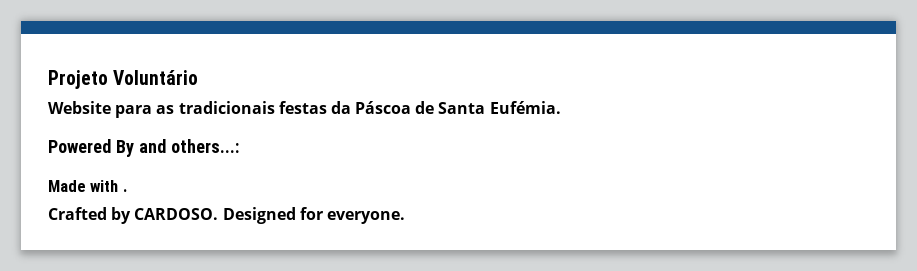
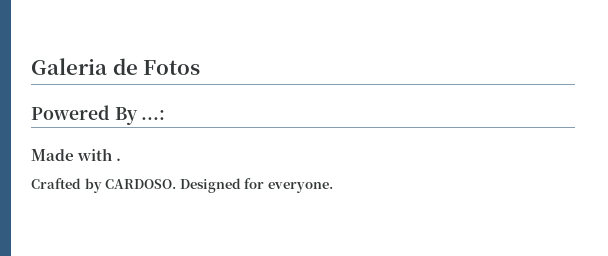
- Projeto Voluntário
- Website para as tradicionais festas da Páscoa de Santa Eufémia.
+ Galeria de Fotos
- Powered By and others...:
+ Powered By ...:

